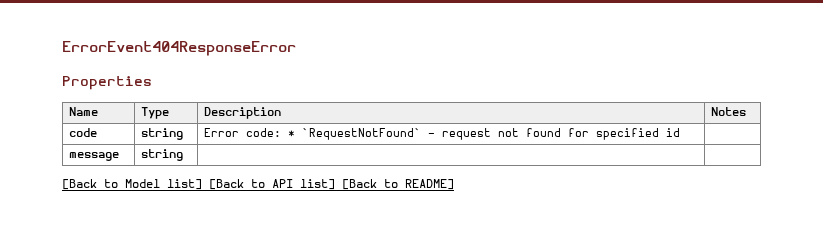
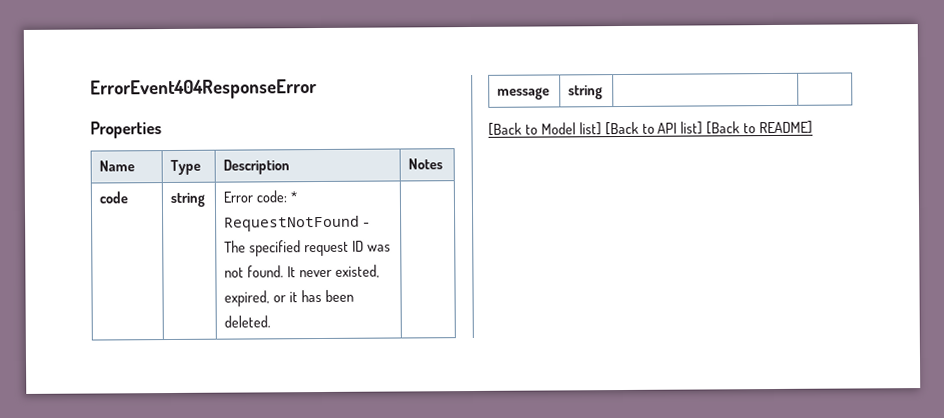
- code | string | Error code: * `RequestNotFound` - request not found for specified id |
+ code | string | Error code: * RequestNotFound - The specified request ID was not found. It never existed, expired, or it has been deleted. |

